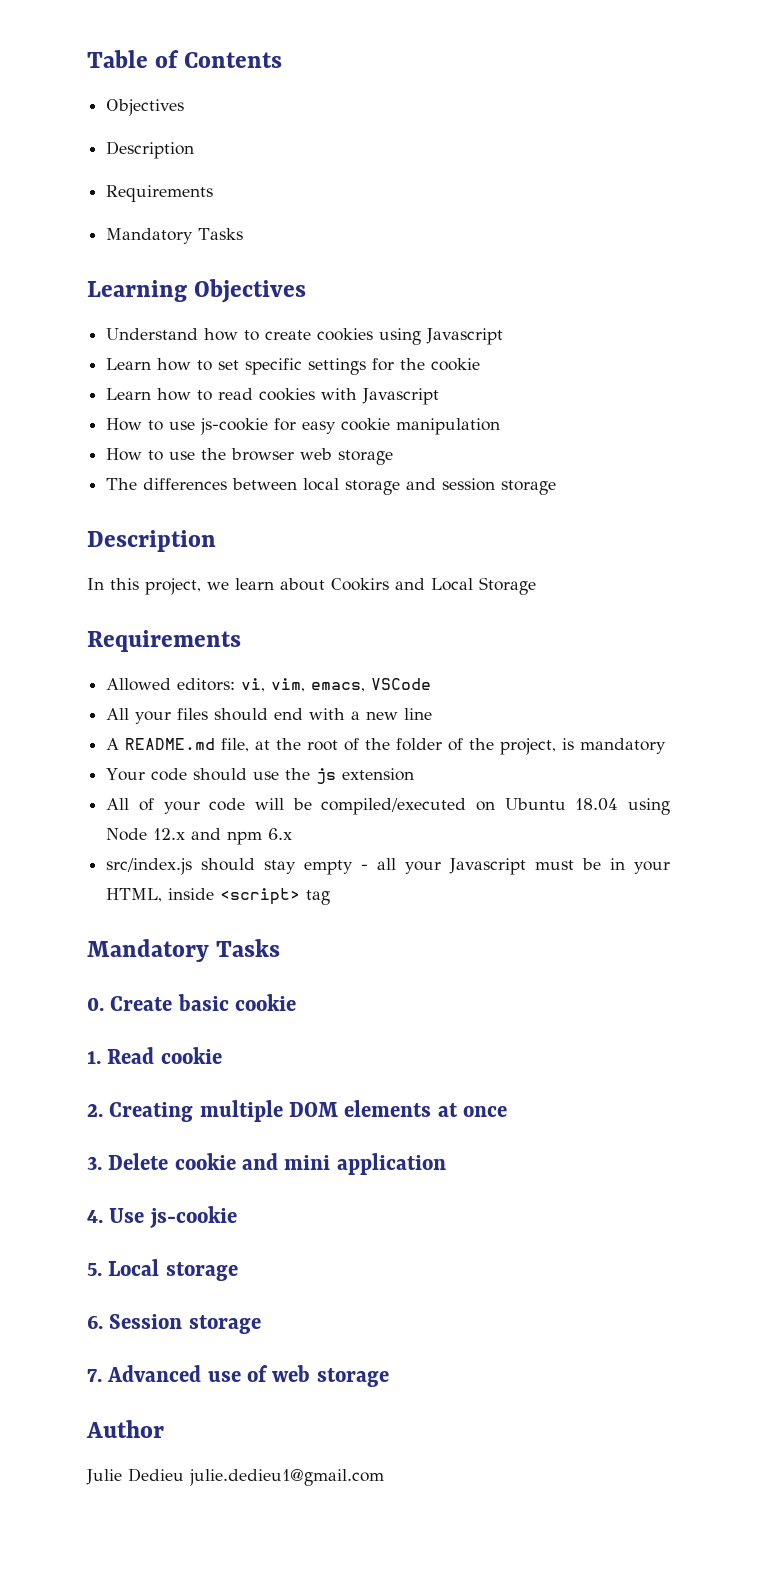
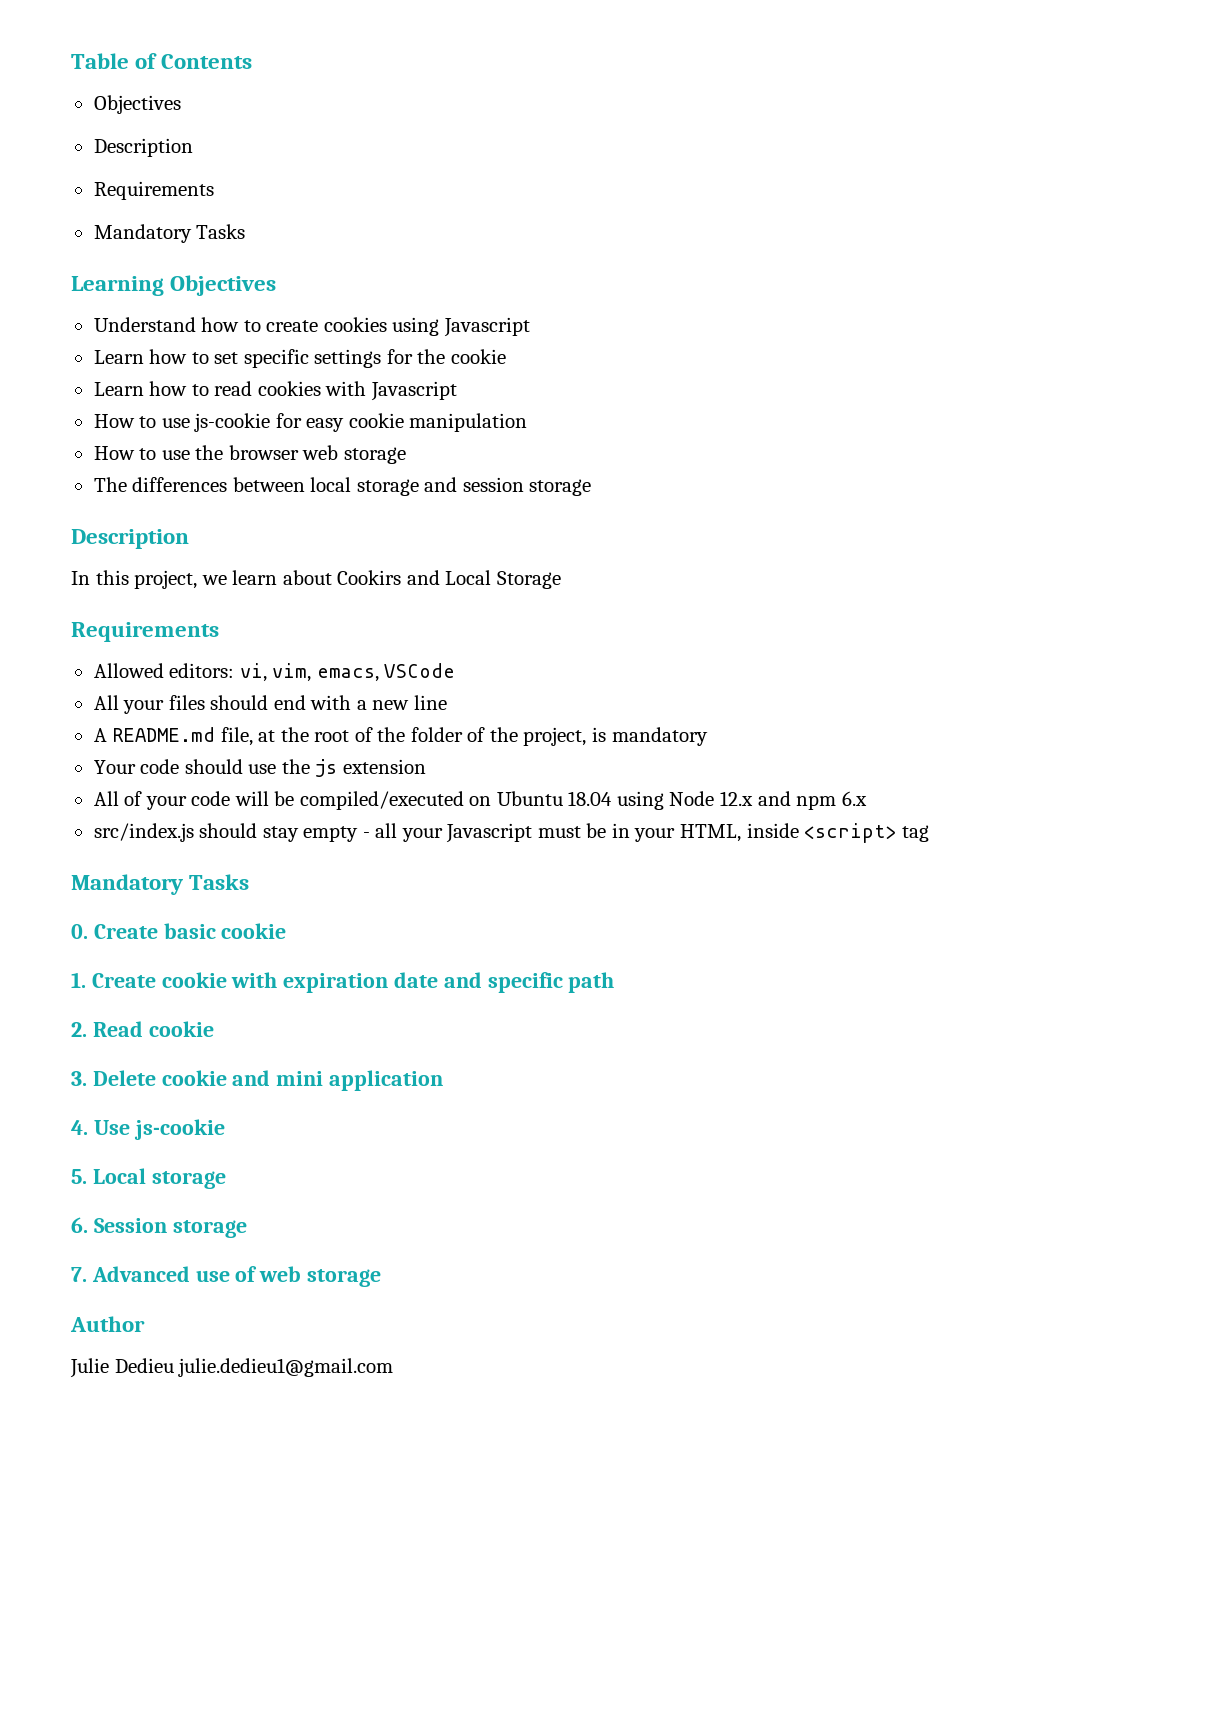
- 1. Read cookie
- 2. Creating multiple DOM elements at once
+ 1. Create cookie with expiration date and specific path
+ 2. Read cookie

